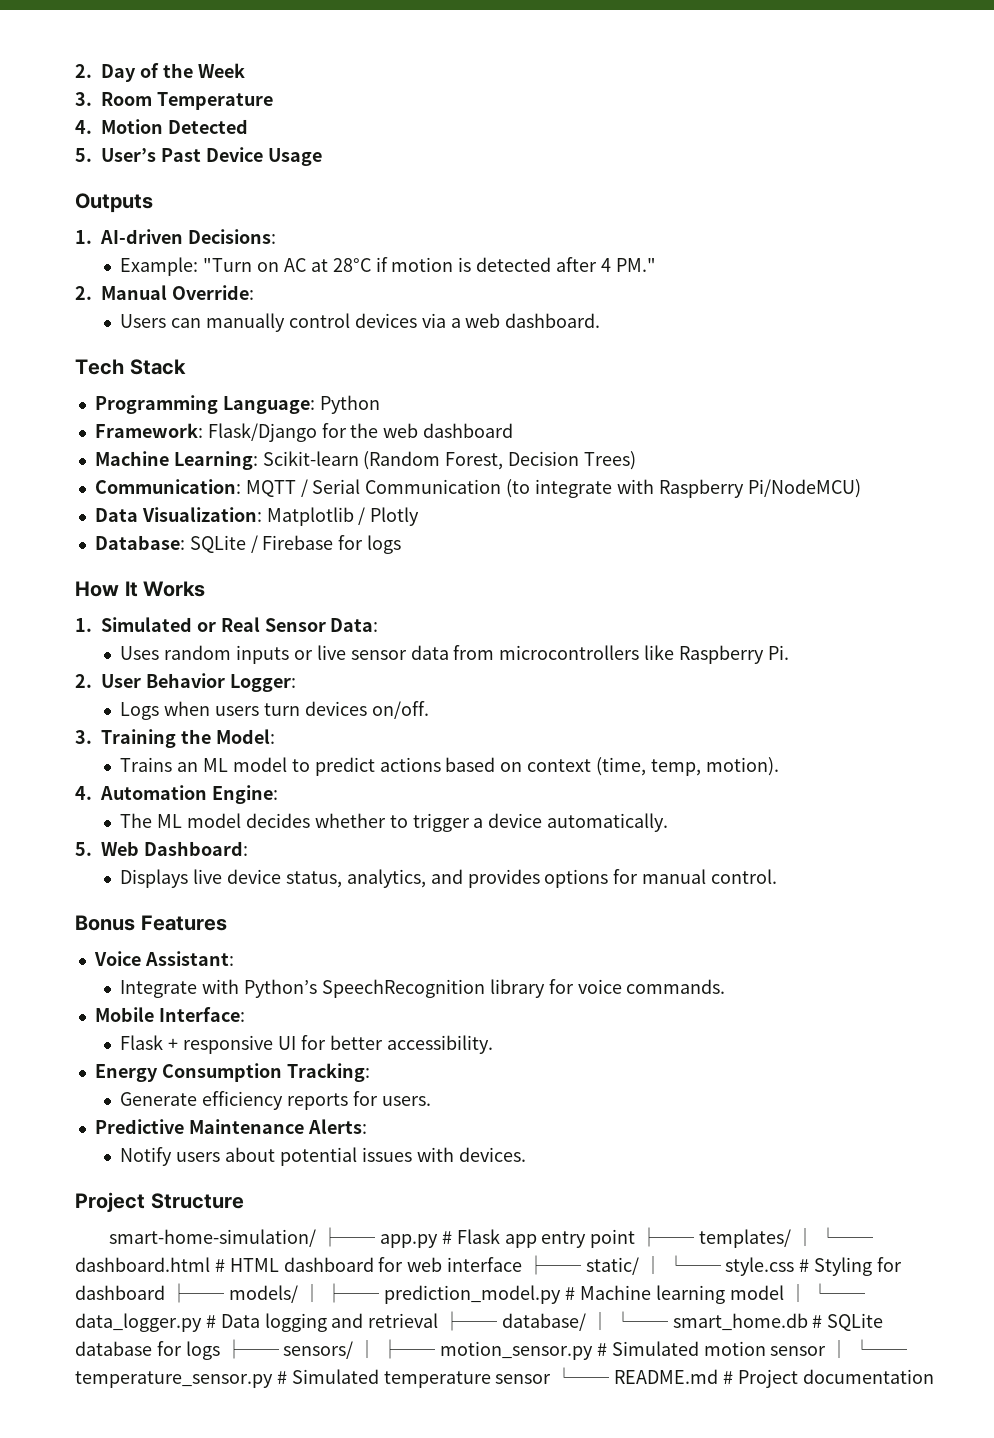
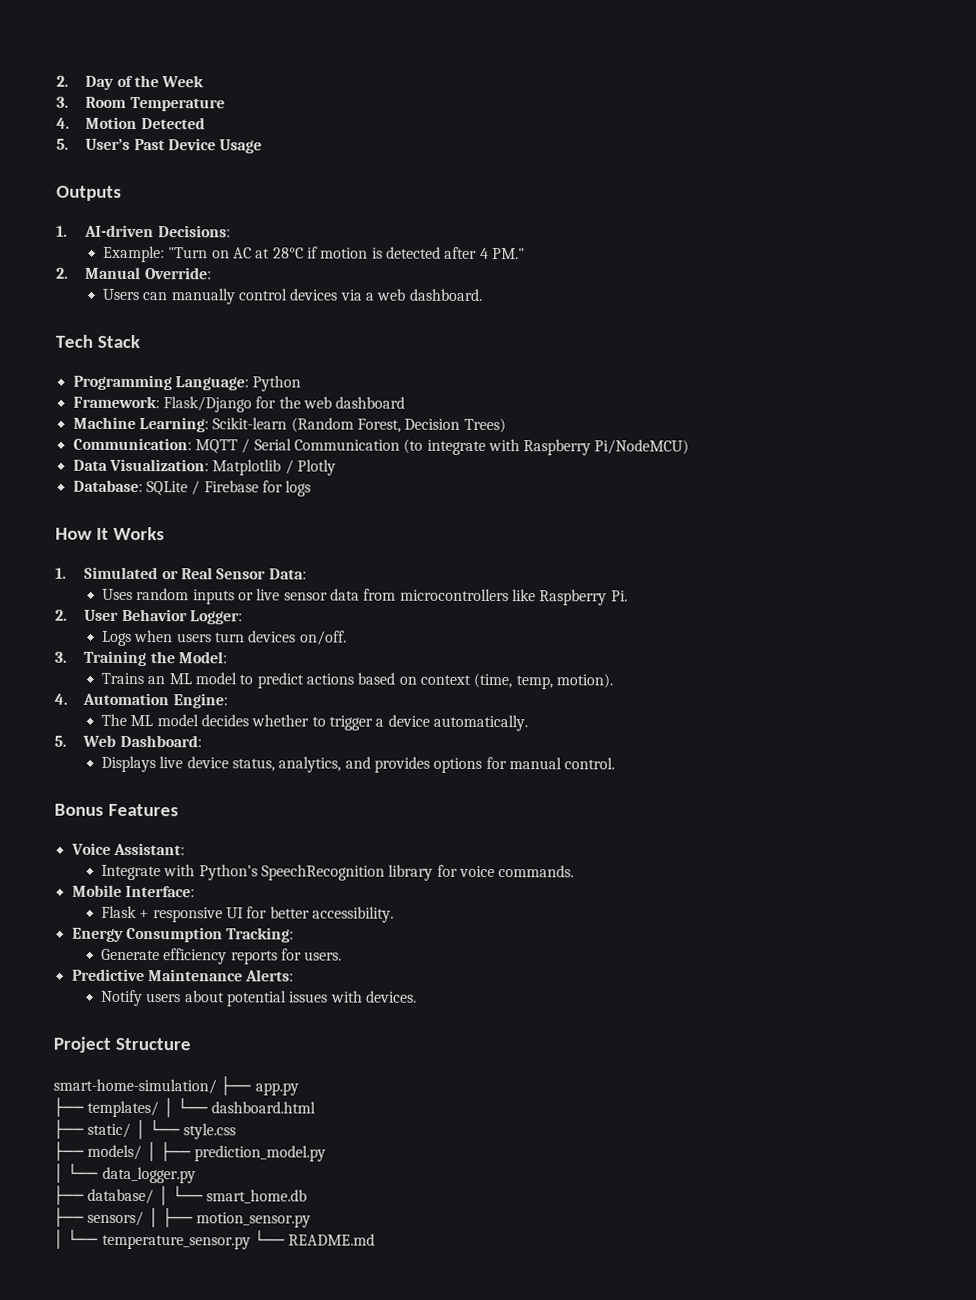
- smart-home-simulation/ ├── app.py # Flask app entry point ├── templates/ │ └── dashboard.html # HTML dashboard for web interface ├── static/ │ └── style.css # Styling for dashboard ├── models/ │ ├── prediction_model.py # Machine learning model │ └── data_logger.py # Data logging and retrieval ├── database/ │ └── smart_home.db # SQLite database for logs ├── sensors/ │ ├── motion_sensor.py # Simulated motion sensor │ └── temperature_sensor.py # Simulated temperature sensor └── README.md # Project documentation
+ smart-home-simulation/ ├── app.py
+ ├── templates/ │ └── dashboard.html
+ ├── static/ │ └── style.css
+ ├── models/ │ ├── prediction_model.py
+ │ └── data_logger.py
+ ├── database/ │ └── smart_home.db
+ ├── sensors/ │ ├── motion_sensor.py
+ │ └── temperature_sensor.py └── README.md

